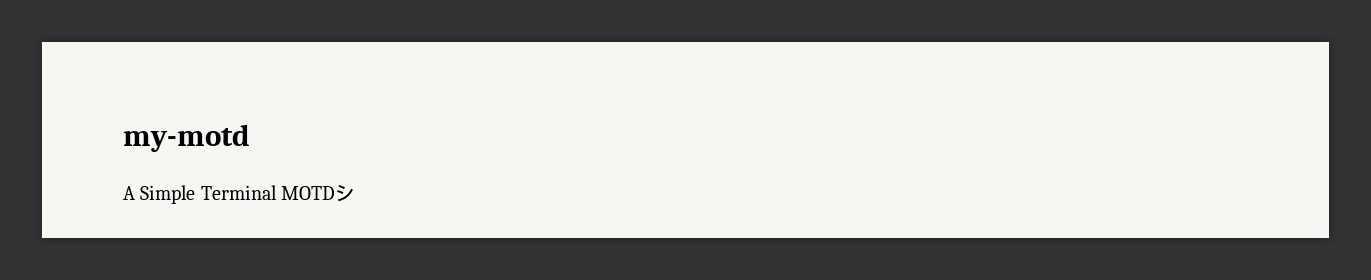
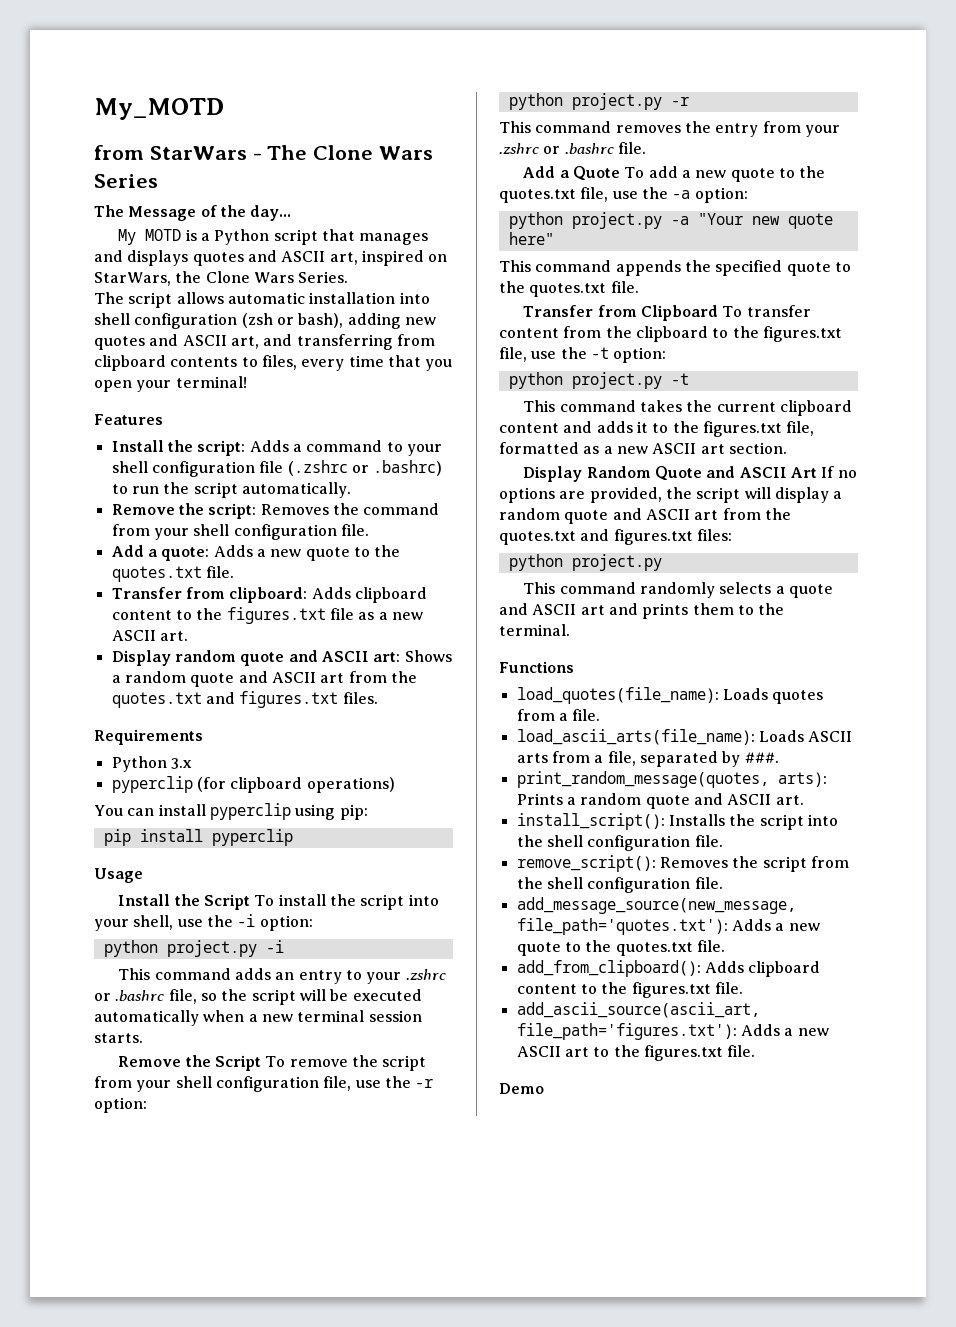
- my-motd
- A Simple Terminal MOTDシ
+ My_MOTD
+ from StarWars - The Clone Wars Series
+ The Message of the day...
+ My MOTD is a Python script that manages and displays quotes and ASCII art, inspired on StarWars, the Clone Wars Series.
+ The script allows automatic installation into shell configuration (zsh or bash), adding new quotes and ASCII art, and transferring from clipboard contents to files, every time that you open your terminal!
+ Features
+ Install the script: Adds a command to your shell configuration file (.zshrc or .bashrc) to run the script automatically.
+ Remove the script: Removes the command from your shell configuration file.
+ Add a quote: Adds a new quote to the quotes.txt file.
+ Transfer from clipboard: Adds clipboard content to the figures.txt file as a new ASCII art.
+ Display random quote and ASCII art: Shows a random quote and ASCII art from the quotes.txt and figures.txt files.
+ Requirements
+ Python 3.x
+ pyperclip (for clipboard operations)
+ You can install pyperclip using pip:
+ pip install pyperclip
+ Usage
+ Install the Script To install the script into your shell, use the -i option:
+ python project.py -i
+ This command adds an entry to your .zshrc or .bashrc file, so the script will be executed automatically when a new terminal session starts.
+ Remove the Script To remove the script from your shell configuration file, use the -r option:
+ python project.py -r
+ This command removes the entry from your .zshrc or .bashrc file.
+ Add a Quote To add a new quote to the quotes.txt file, use the -a option:
+ python project.py -a "Your new quote here"
+ This command appends the specified quote to the quotes.txt file.
+ Transfer from Clipboard To transfer content from the clipboard to the figures.txt file, use the -t option:
+ python project.py -t
+ This command takes the current clipboard content and adds it to the figures.txt file, formatted as a new ASCII art section.
+ Display Random Quote and ASCII Art If no options are provided, the script will display a random quote and ASCII art from the quotes.txt and figures.txt files:
+ python project.py
+ This command randomly selects a quote and ASCII art and prints them to the terminal.
+ Functions
+ load_quotes(file_name): Loads quotes from a file.
+ load_ascii_arts(file_name): Loads ASCII arts from a file, separated by ###.
+ print_random_message(quotes, arts): Prints a random quote and ASCII art.
+ install_script(): Installs the script into the shell configuration file.
+ remove_script(): Removes the script from the shell configuration file.
+ add_message_source(new_message, file_path='quotes.txt'): Adds a new quote to the quotes.txt file.
+ add_from_clipboard(): Adds clipboard content to the figures.txt file.
+ add_ascii_source(ascii_art, file_path='figures.txt'): Adds a new ASCII art to the figures.txt file.
+ Demo

